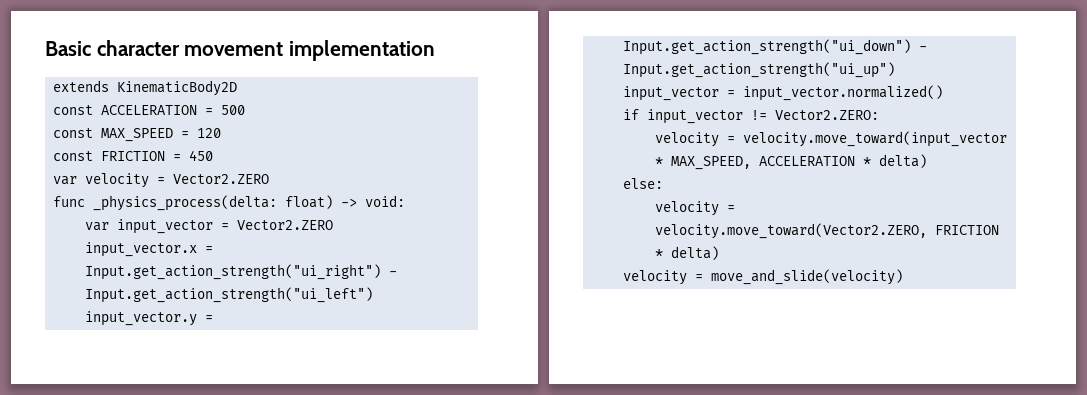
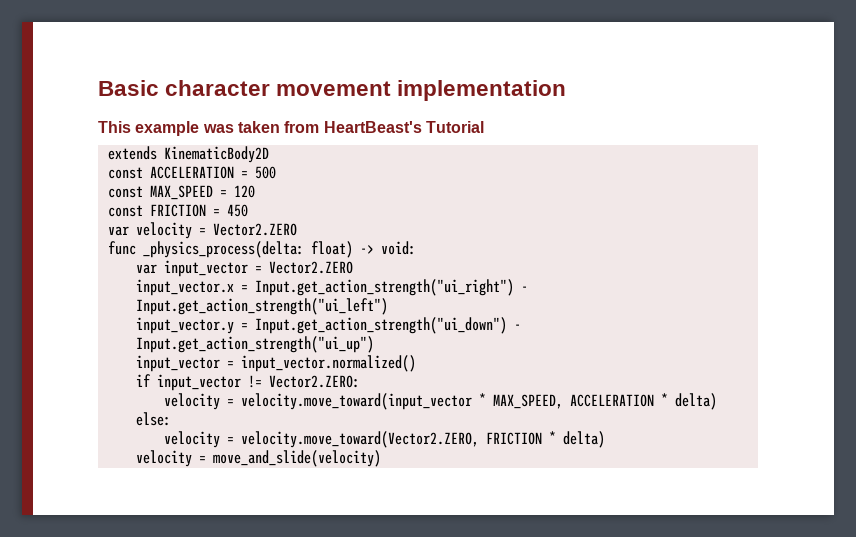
+ This example was taken from HeartBeast's Tutorial

